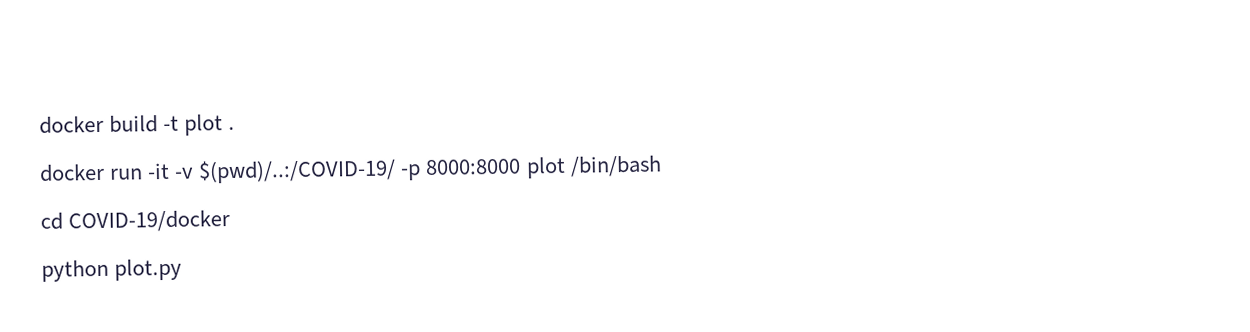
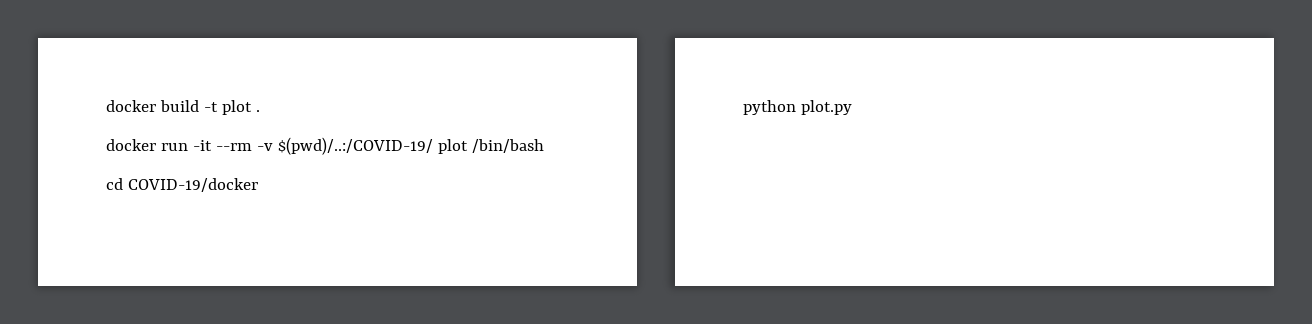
- docker run -it -v $(pwd)/..:/COVID-19/ -p 8000:8000 plot /bin/bash
+ docker run -it --rm -v $(pwd)/..:/COVID-19/ plot /bin/bash

